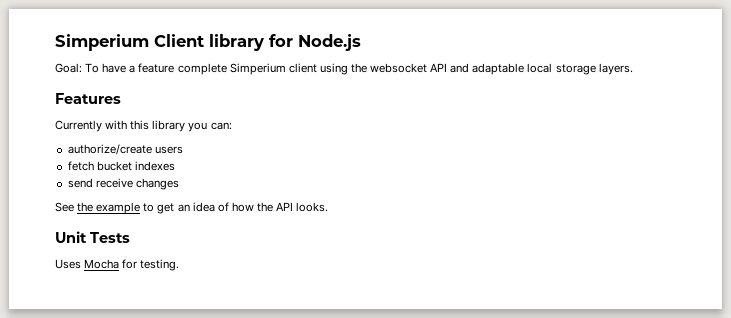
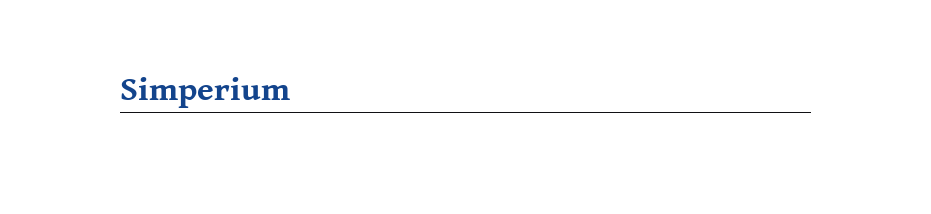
- Simperium Client library for Node.js
- Goal: To have a feature complete Simperium client using the websocket API and adaptable local storage layers.
- Features
- Currently with this library you can:
- authorize/create users
- fetch bucket indexes
- send receive changes
- See the example to get an idea of how the API looks.
- Unit Tests
- Uses Mocha for testing.
+ Simperium

